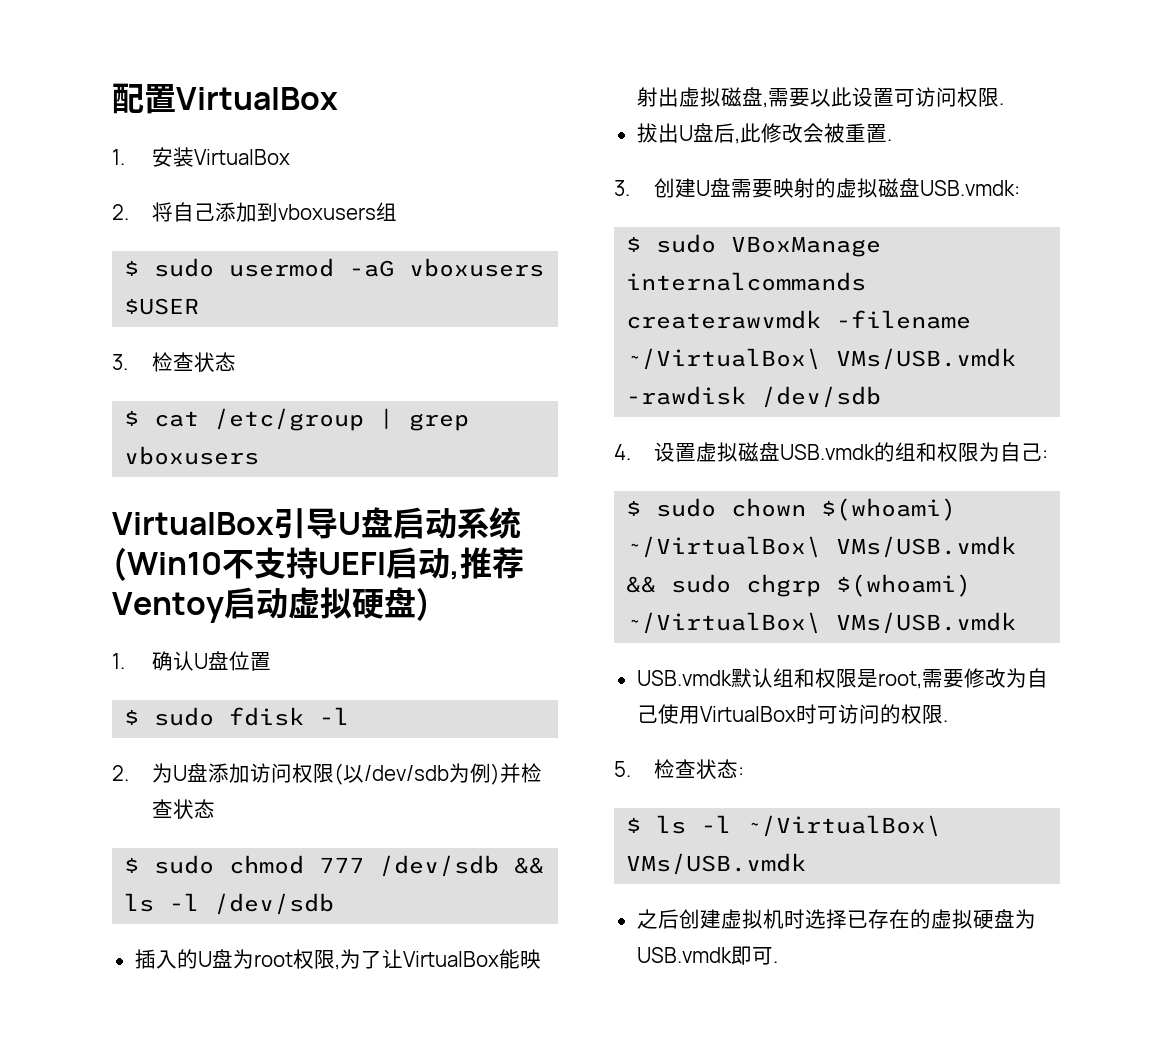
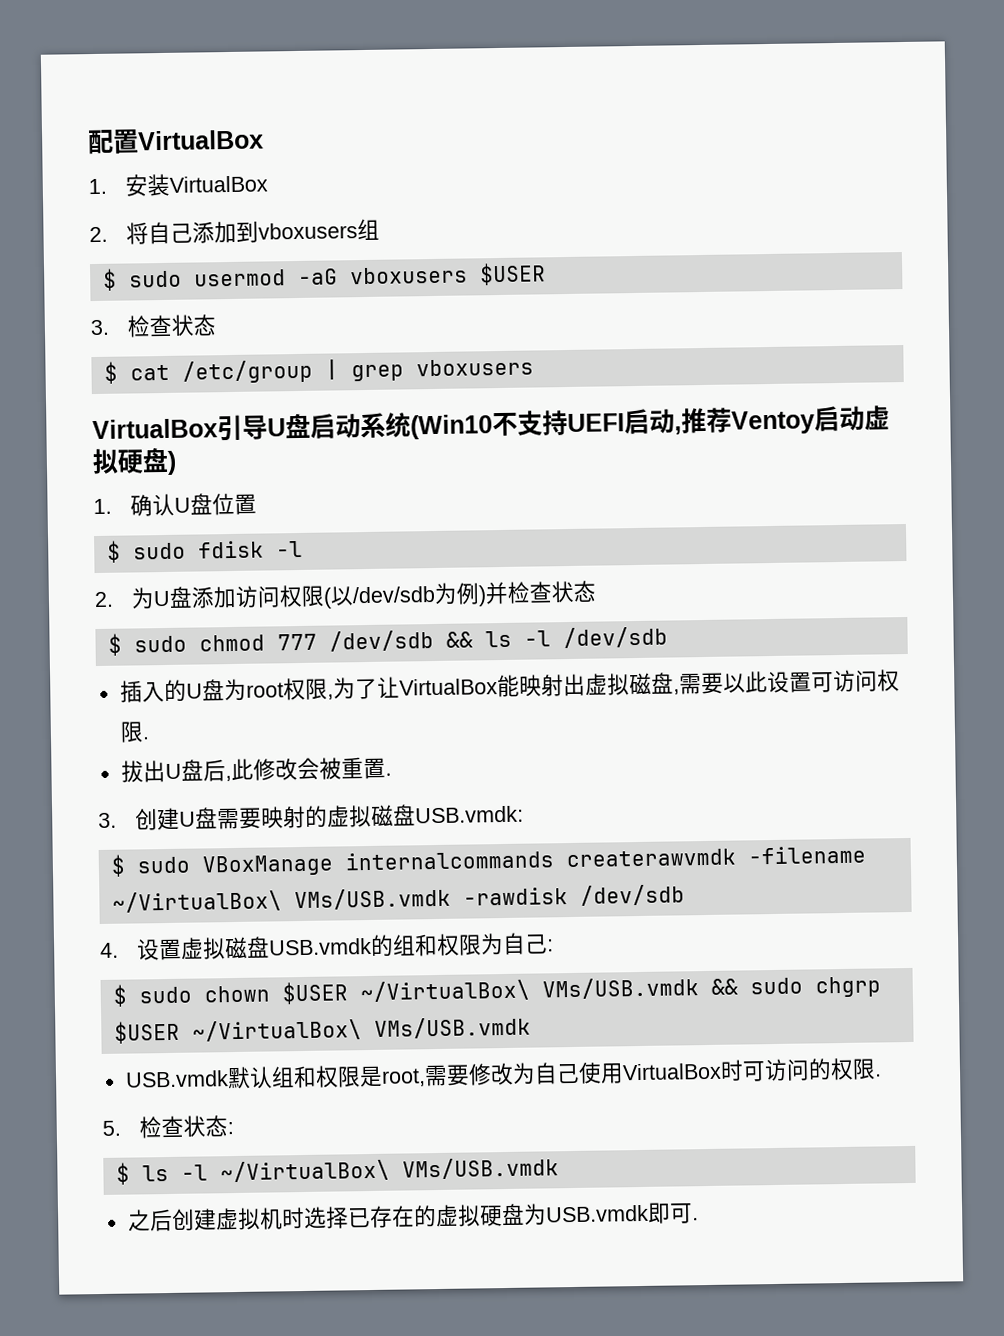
- $ sudo chown $(whoami) ~/VirtualBox\ VMs/USB.vmdk && sudo chgrp $(whoami) ~/VirtualBox\ VMs/USB.vmdk
+ $ sudo chown $USER ~/VirtualBox\ VMs/USB.vmdk && sudo chgrp $USER ~/VirtualBox\ VMs/USB.vmdk

